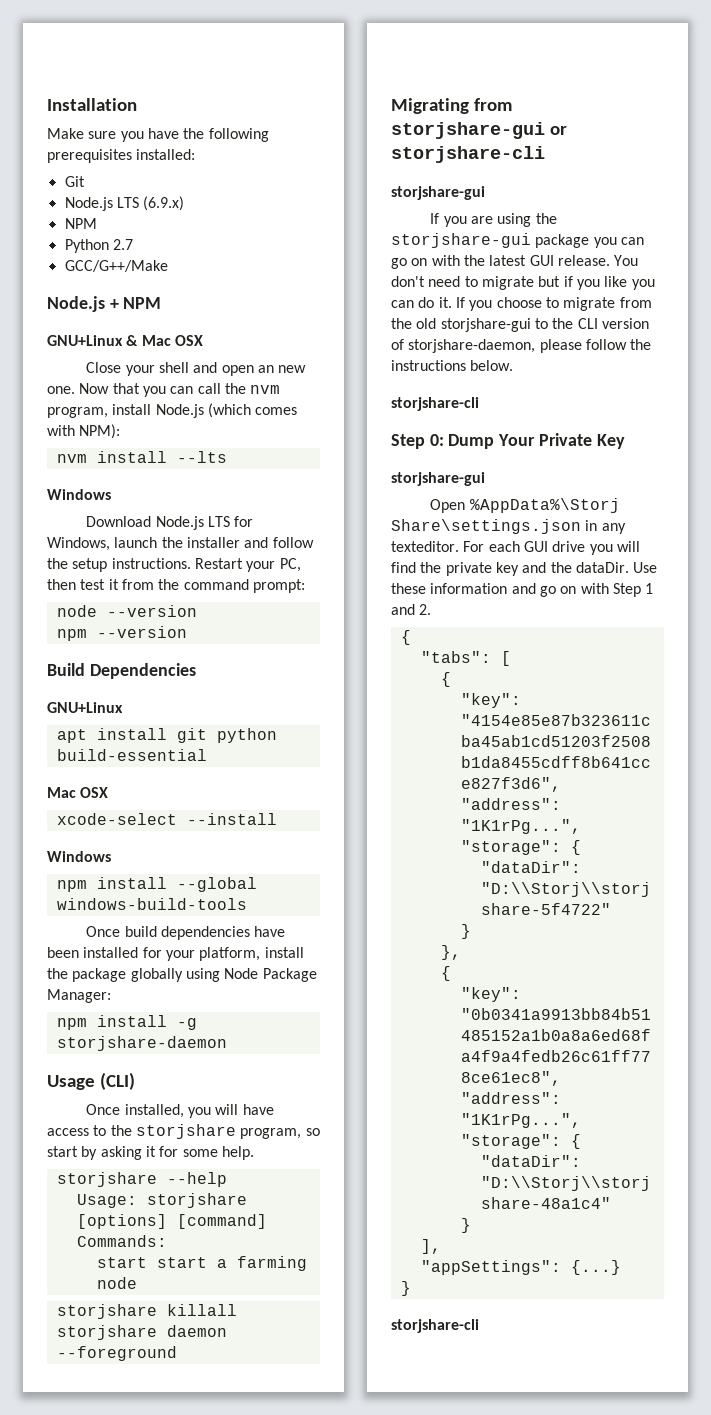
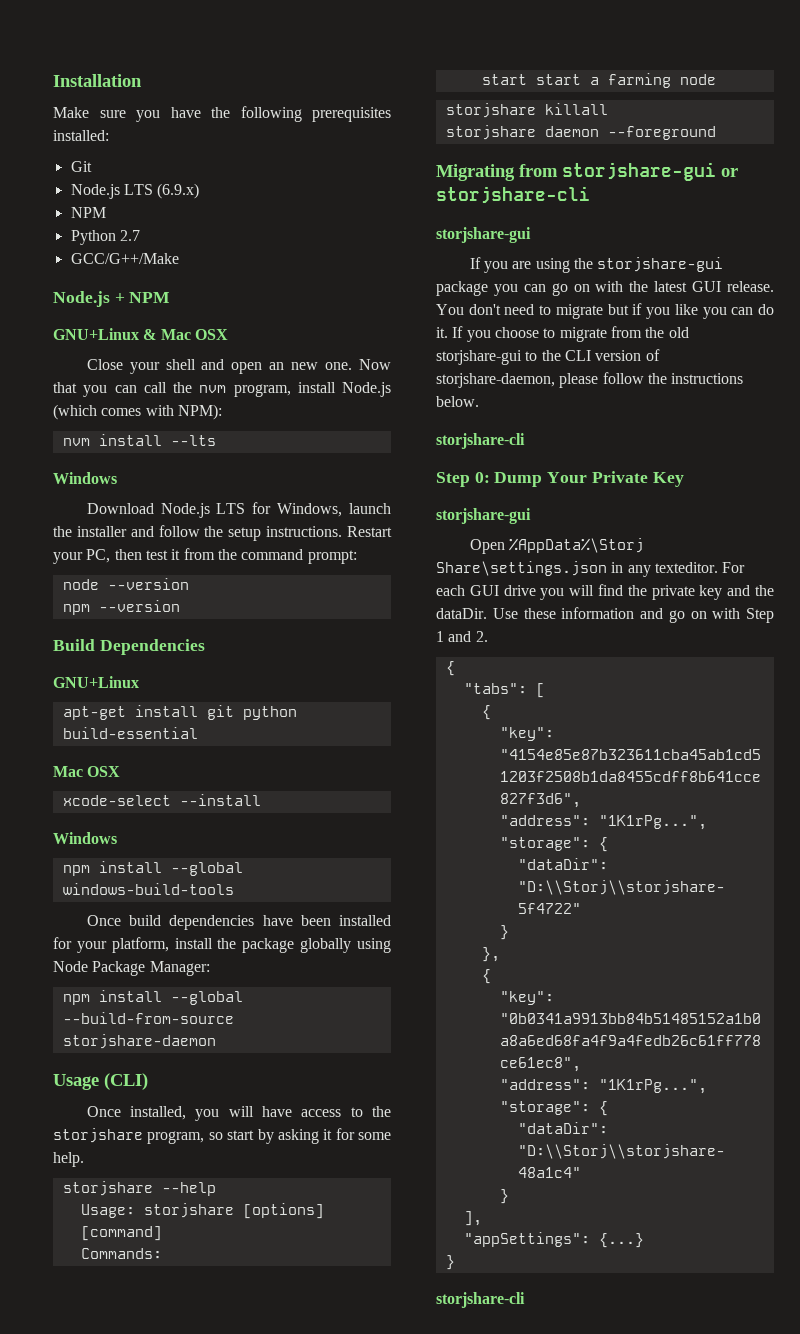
- apt install git python build-essential
+ apt-get install git python build-essential
- npm install -g storjshare-daemon
+ npm install --global --build-from-source storjshare-daemon

